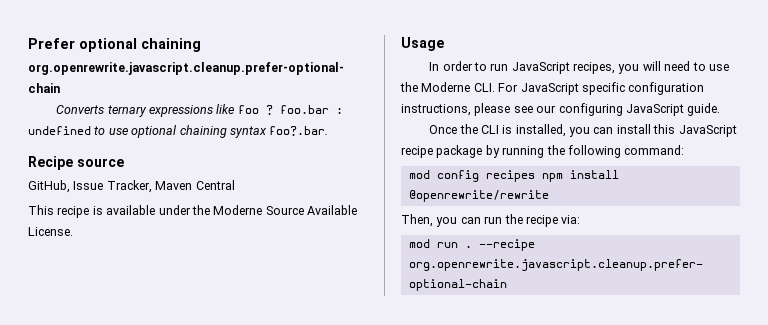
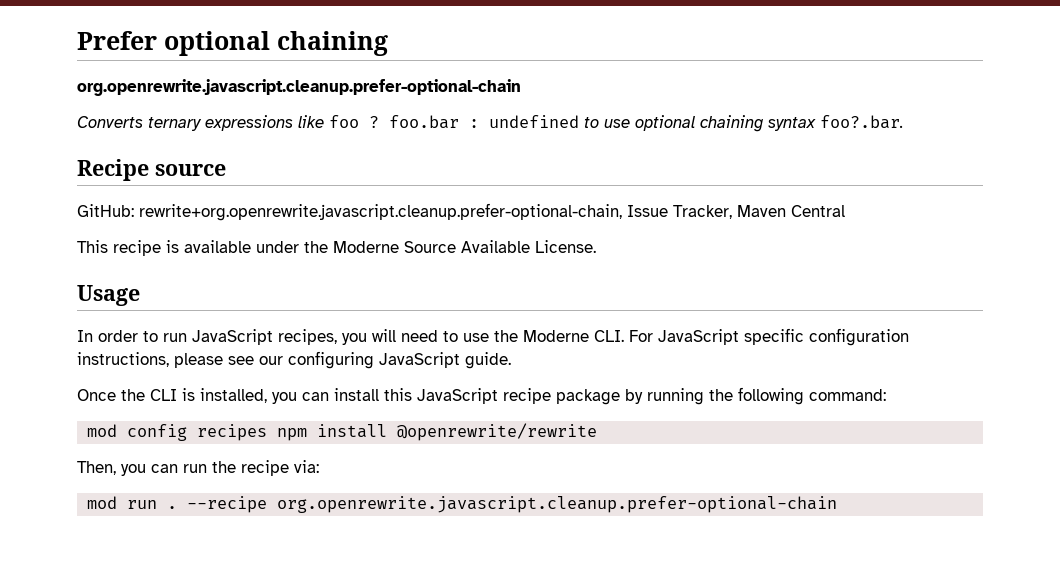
- GitHub, Issue Tracker, Maven Central
+ GitHub: rewrite+org.openrewrite.javascript.cleanup.prefer-optional-chain, Issue Tracker, Maven Central

